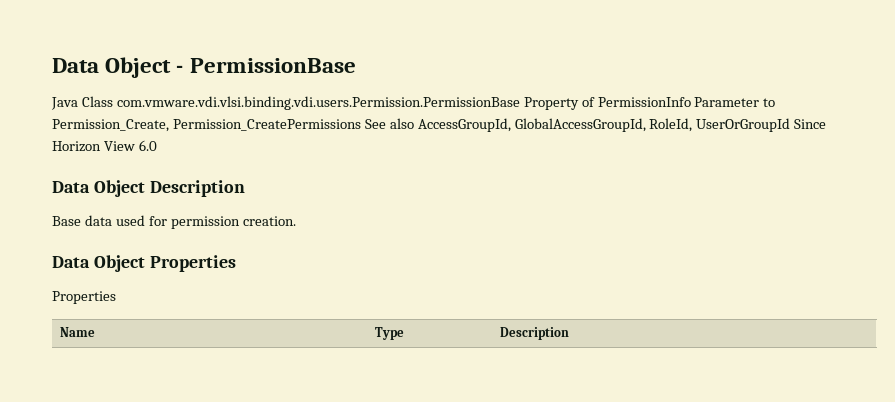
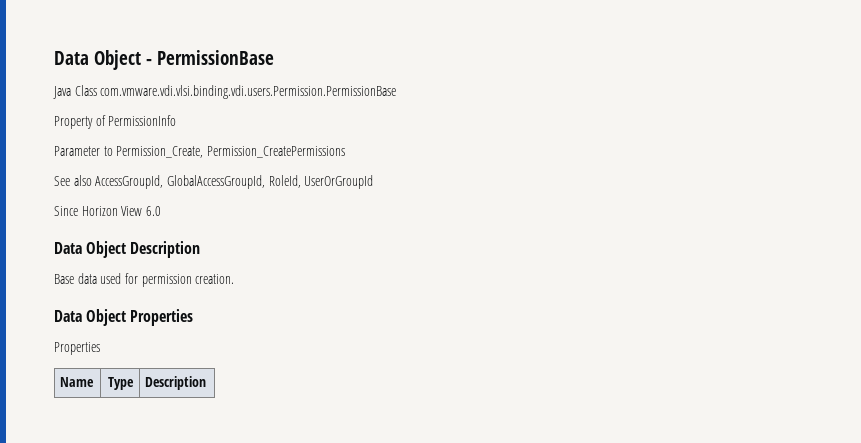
- Java Class com.vmware.vdi.vlsi.binding.vdi.users.Permission.PermissionBase Property of PermissionInfo Parameter to Permission_Create, Permission_CreatePermissions See also AccessGroupId, GlobalAccessGroupId, RoleId, UserOrGroupId Since Horizon View 6.0
+ Java Class com.vmware.vdi.vlsi.binding.vdi.users.Permission.PermissionBase
+ Property of PermissionInfo
+ Parameter to Permission_Create, Permission_CreatePermissions
+ See also AccessGroupId, GlobalAccessGroupId, RoleId, UserOrGroupId
+ Since Horizon View 6.0

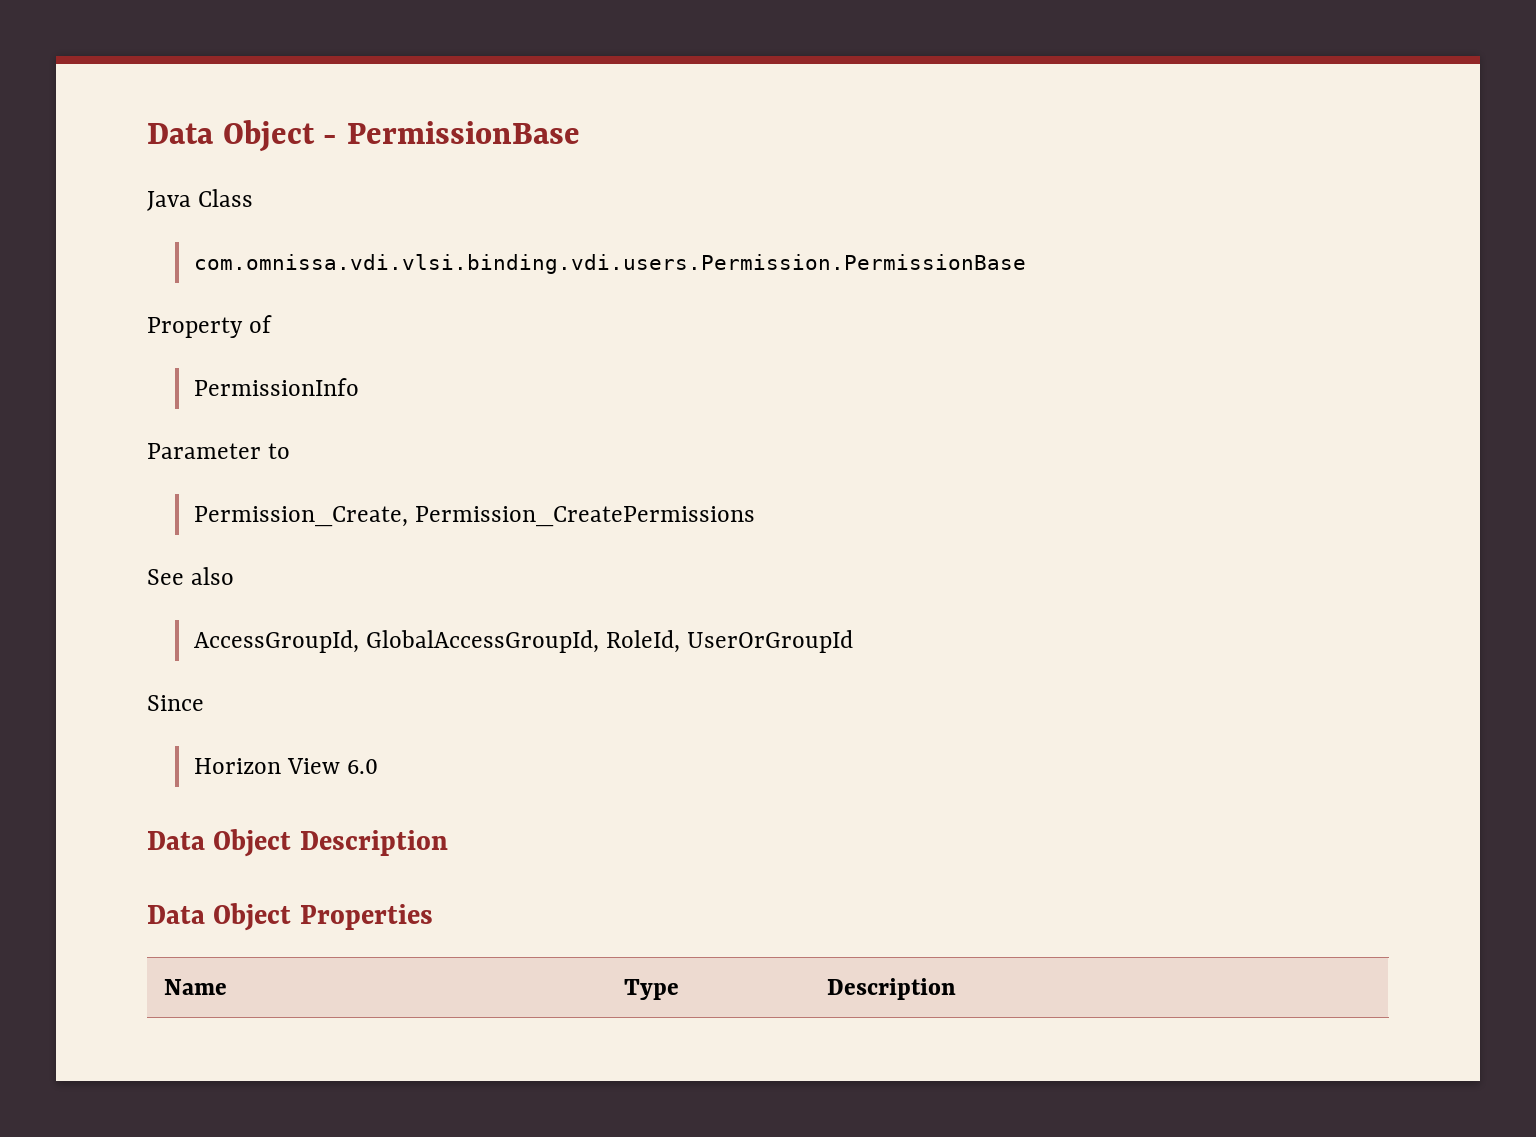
- Java Class com.vmware.vdi.vlsi.binding.vdi.users.Permission.PermissionBase
+ Java Class
+ com.omnissa.vdi.vlsi.binding.vdi.users.Permission.PermissionBase
- Property of PermissionInfo
+ Property of
+ PermissionInfo
- Parameter to Permission_Create, Permission_CreatePermissions
+ Parameter to
+ Permission_Create, Permission_CreatePermissions
- See also AccessGroupId, GlobalAccessGroupId, RoleId, UserOrGroupId
+ See also
+ AccessGroupId, GlobalAccessGroupId, RoleId, UserOrGroupId
- Since Horizon View 6.0
+ Since
+ Horizon View 6.0
- Base data used for permission creation.
  Data Object Properties
- Properties

